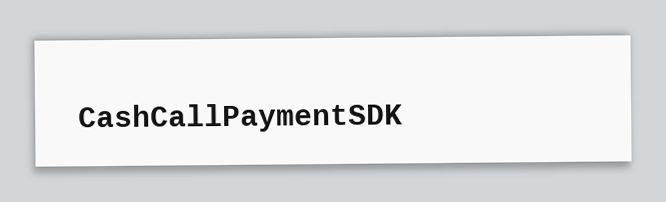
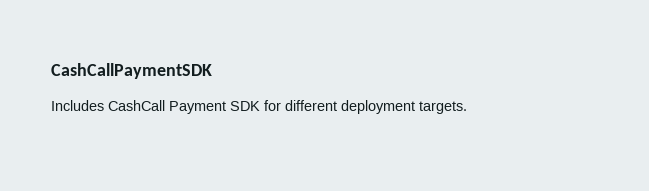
+ Includes CashCall Payment SDK for different deployment targets.

